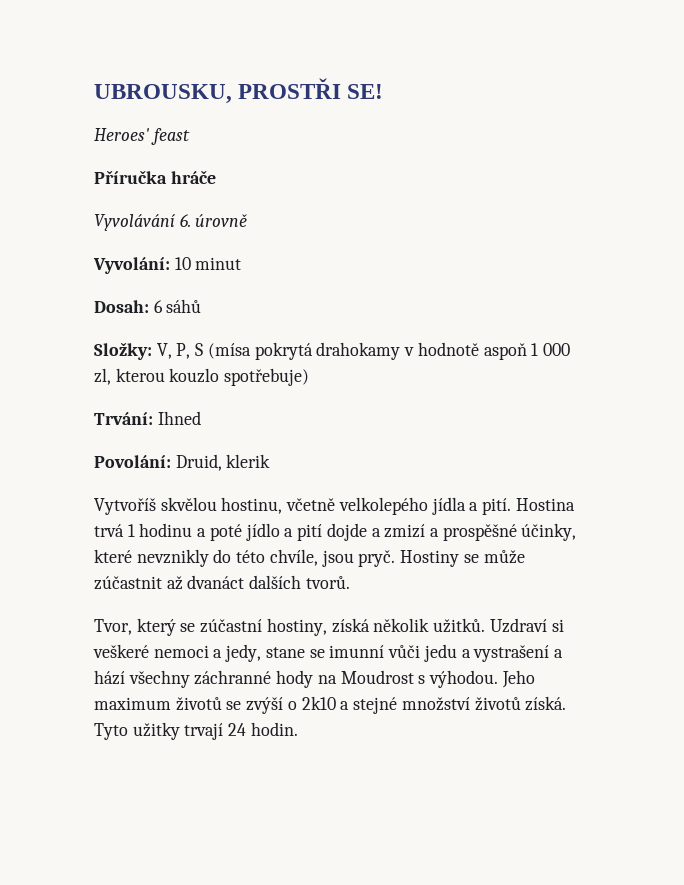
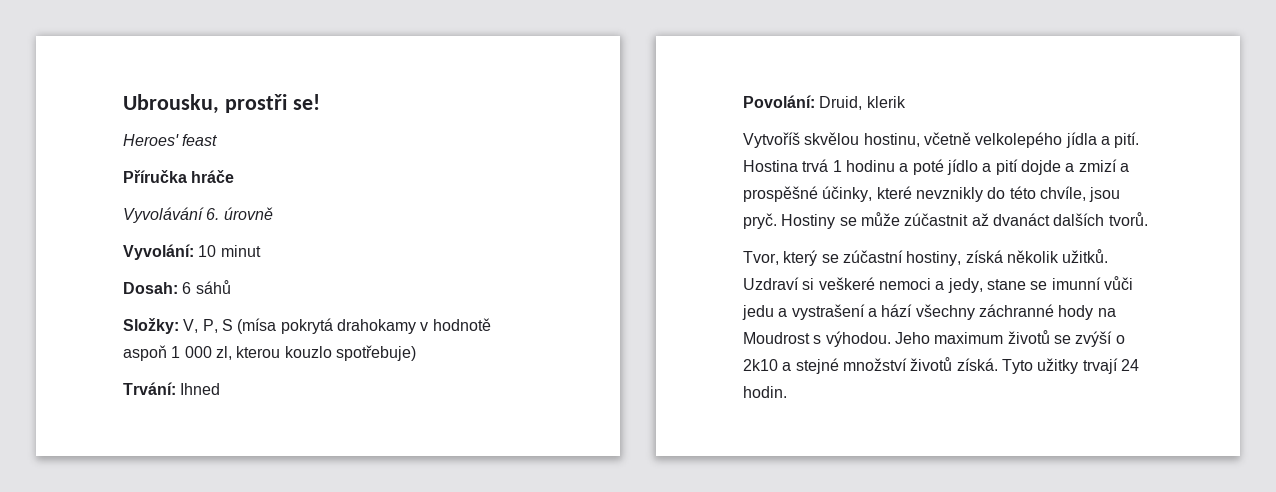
- UBROUSKU, PROSTŘI SE!
+ Ubrousku, prostři se!

